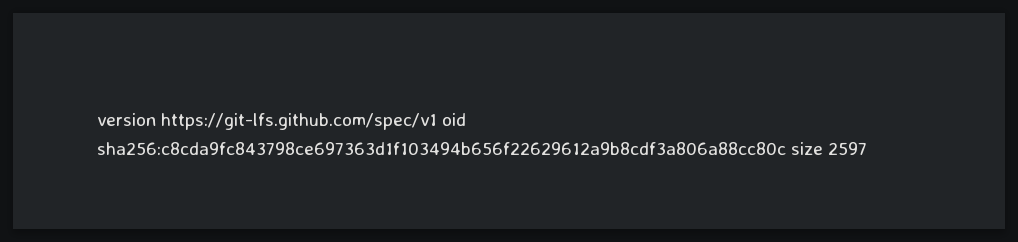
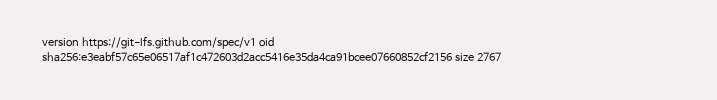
- version https://git-lfs.github.com/spec/v1 oid sha256:c8cda9fc843798ce697363d1f103494b656f22629612a9b8cdf3a806a88cc80c size 2597
+ version https://git-lfs.github.com/spec/v1 oid sha256:e3eabf57c65e06517af1c472603d2acc5416e35da4ca91bcee07660852cf2156 size 2767

